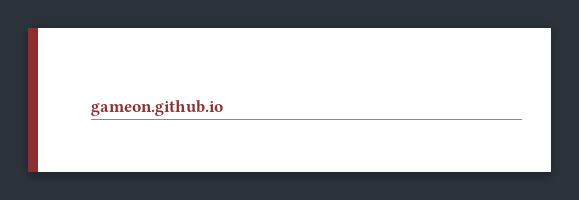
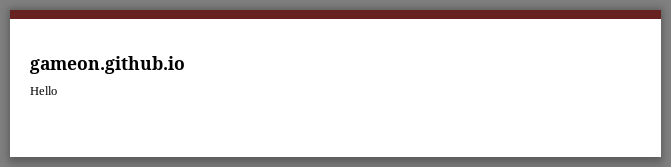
+ Hello

